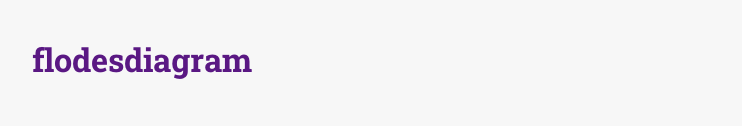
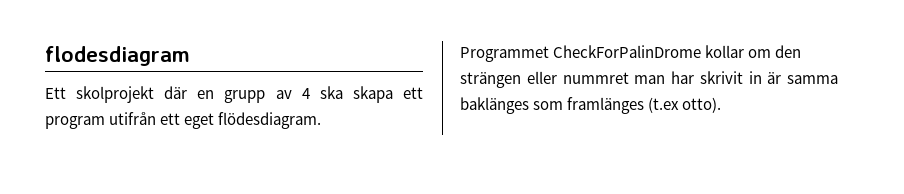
+ Ett skolprojekt där en grupp av 4 ska skapa ett program utifrån ett eget flödesdiagram.
+ Programmet CheckForPalinDrome kollar om den strängen eller nummret man har skrivit in är samma baklänges som framlänges (t.ex otto).

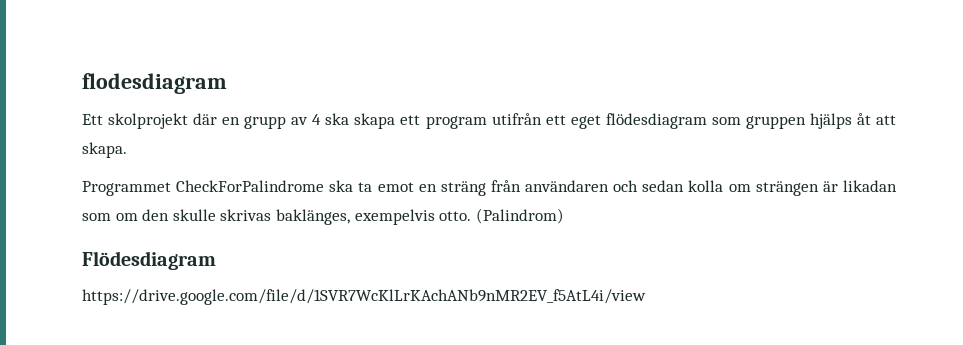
- Ett skolprojekt där en grupp av 4 ska skapa ett program utifrån ett eget flödesdiagram.
- Programmet CheckForPalinDrome kollar om den strängen eller nummret man har skrivit in är samma baklänges som framlänges (t.ex otto).
+ Ett skolprojekt där en grupp av 4 ska skapa ett program utifrån ett eget flödesdiagram som gruppen hjälps åt att skapa.
+ Programmet CheckForPalindrome ska ta emot en sträng från användaren och sedan kolla om strängen är likadan som om den skulle skrivas baklänges, exempelvis otto. (Palindrom)
+ Flödesdiagram
+ https://drive.google.com/file/d/1SVR7WcKlLrKAchANb9nMR2EV_f5AtL4i/view

